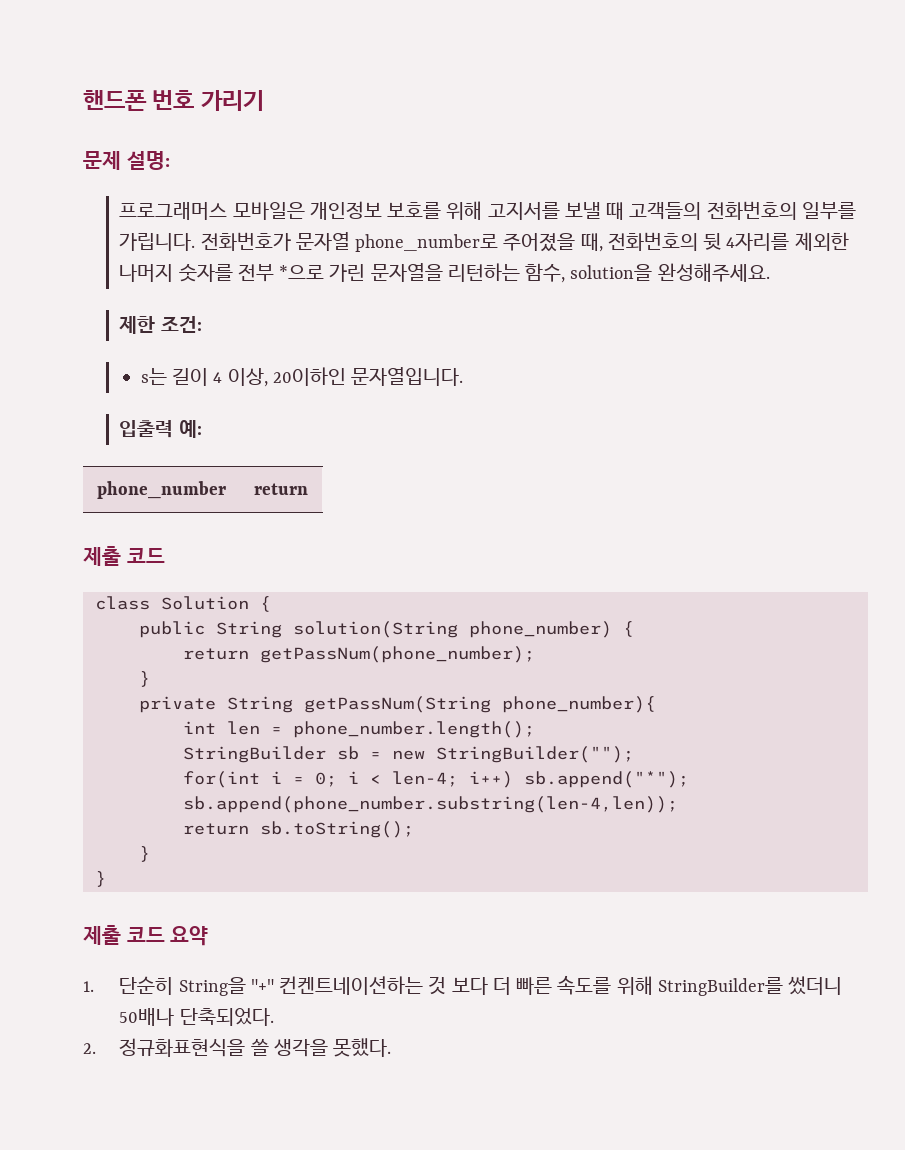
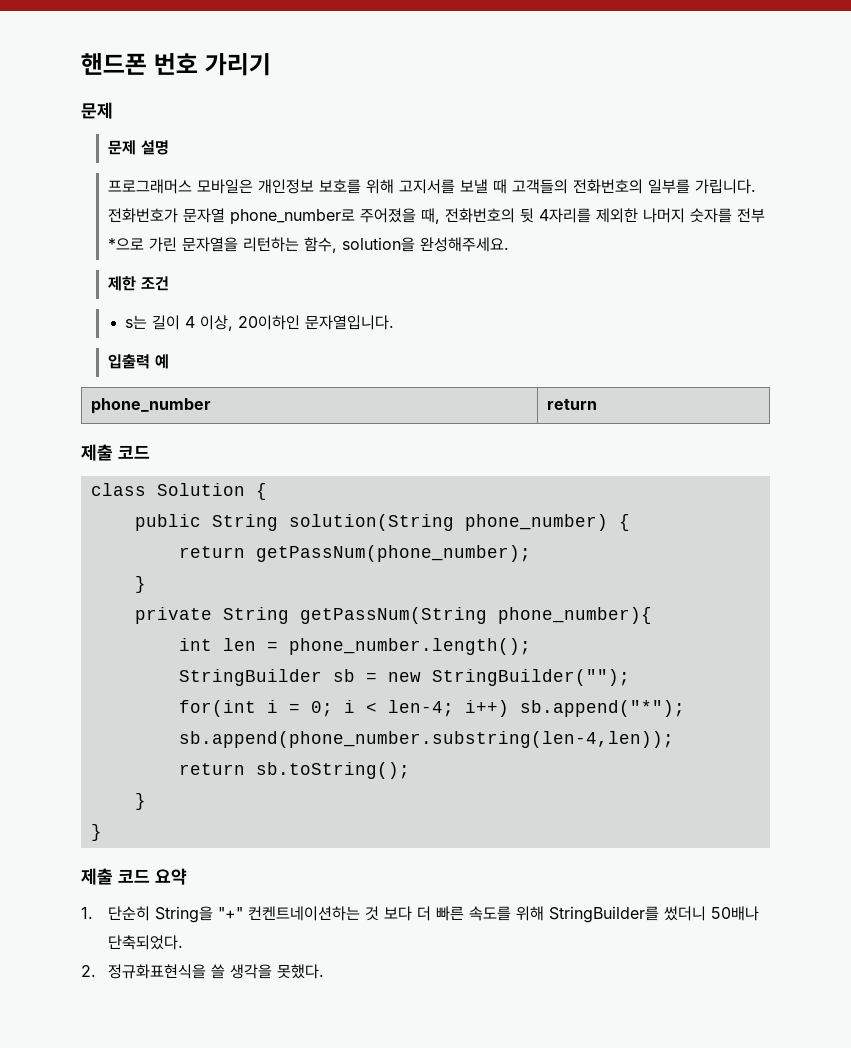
  핸드폰 번호 가리기
- 문제 설명:
+ 문제
+ 문제 설명
- 제한 조건:
+ 제한 조건
- 입출력 예:
+ 입출력 예

